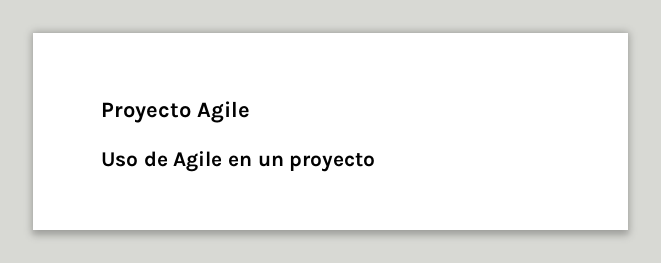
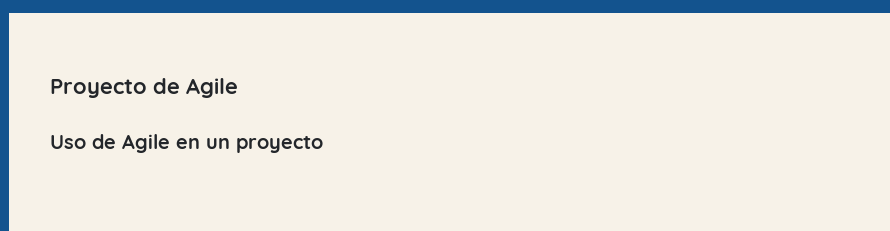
- Proyecto Agile
+ Proyecto de Agile

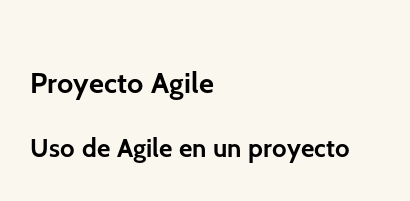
- Proyecto de Agile
+ Proyecto Agile

